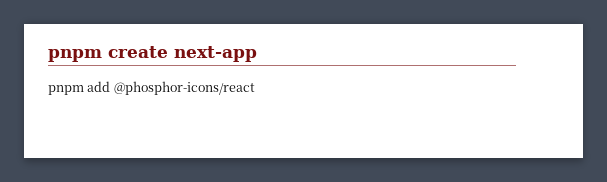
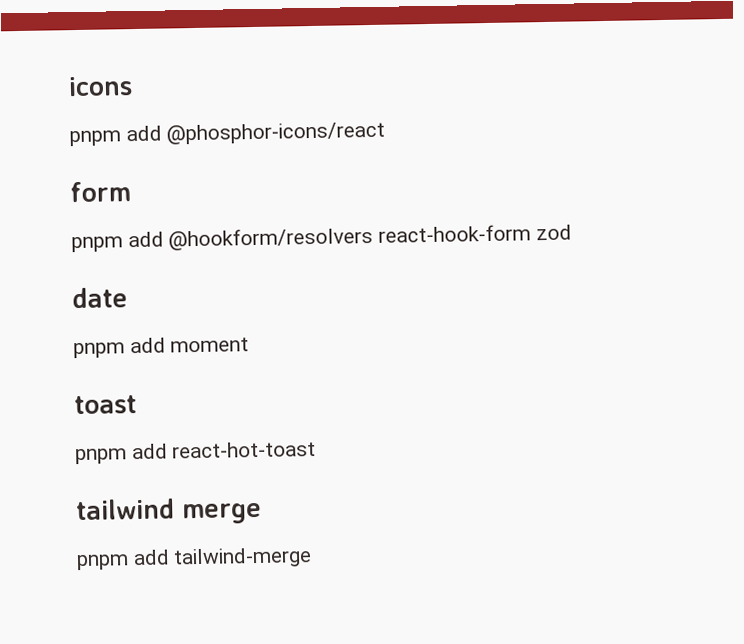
- pnpm create next-app
+ icons
+ form
+ pnpm add @hookform/resolvers react-hook-form zod
+ date
+ pnpm add moment
+ toast
+ pnpm add react-hot-toast
+ tailwind merge
+ pnpm add tailwind-merge

